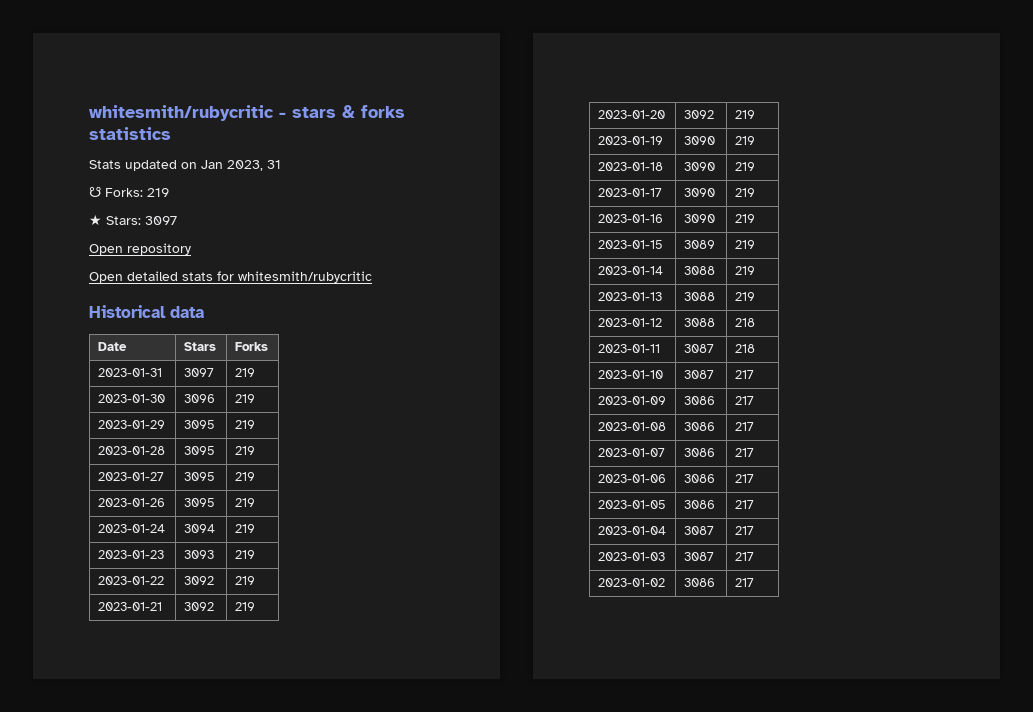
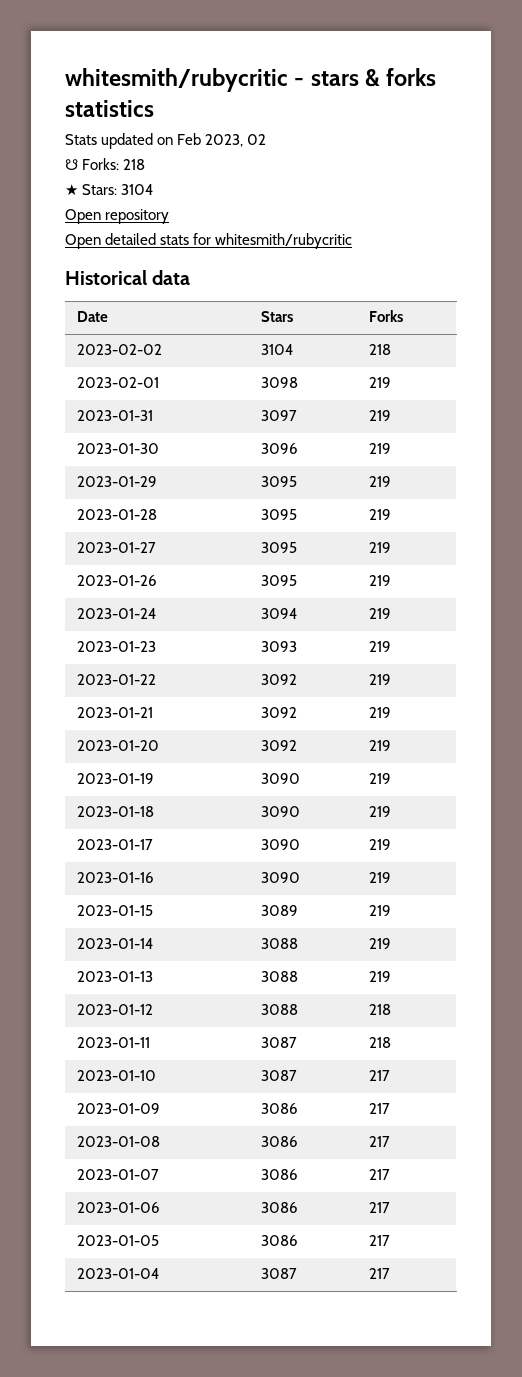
- Stats updated on Jan 2023, 31
+ Stats updated on Feb 2023, 02
- ☋ Forks: 219
+ ☋ Forks: 218
- ★ Stars: 3097
+ ★ Stars: 3104
+ 2023-02-02 | 3104 | 218
+ 2023-02-01 | 3098 | 219
- 2023-01-03 | 3087 | 217
- 2023-01-02 | 3086 | 217

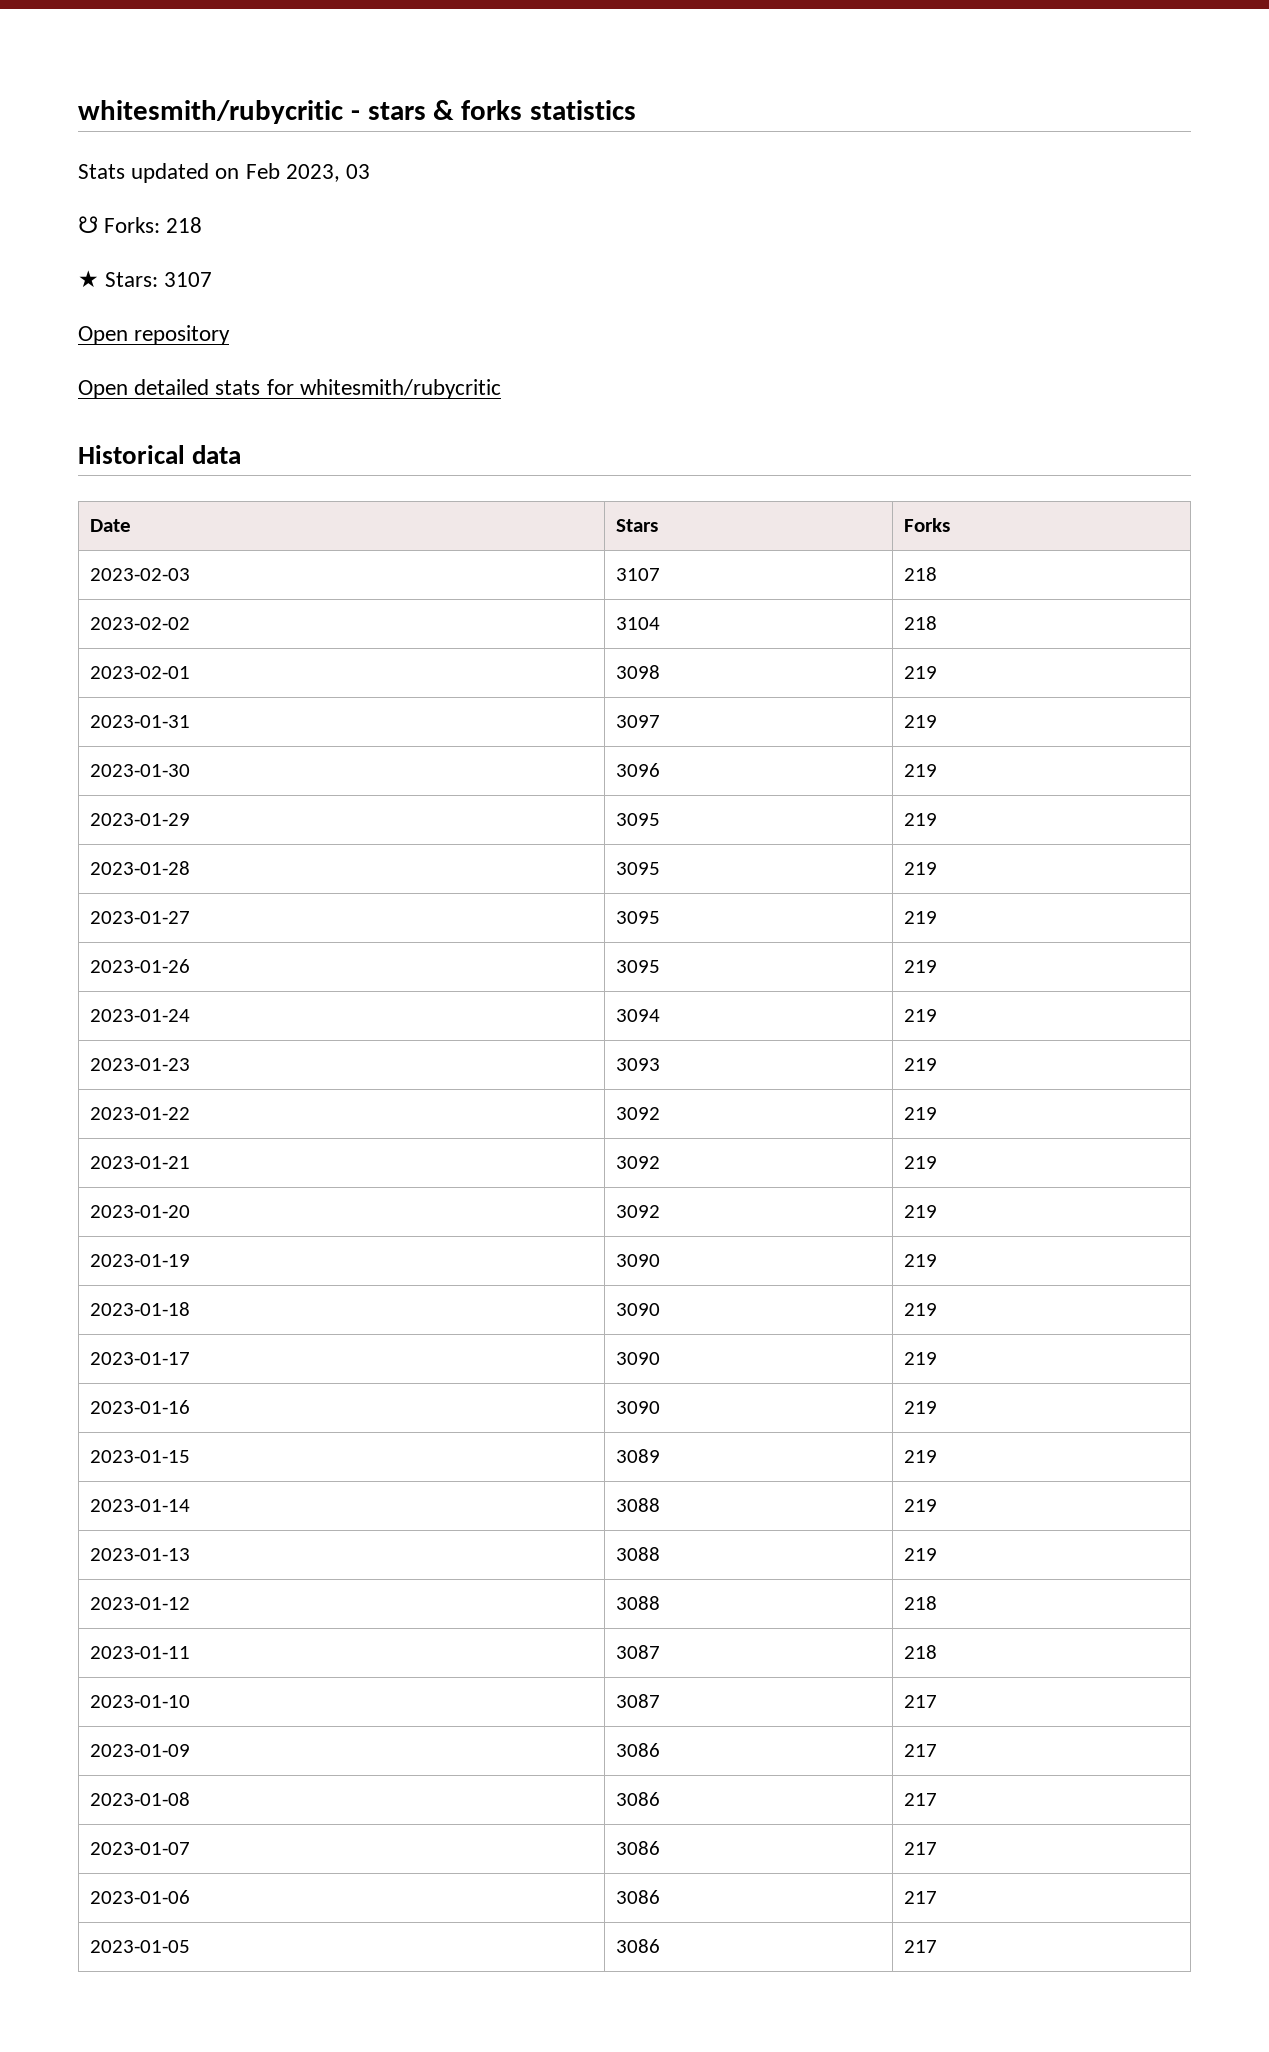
- Stats updated on Feb 2023, 02
+ Stats updated on Feb 2023, 03
- ★ Stars: 3104
+ ★ Stars: 3107
+ 2023-02-03 | 3107 | 218
- 2023-01-04 | 3087 | 217

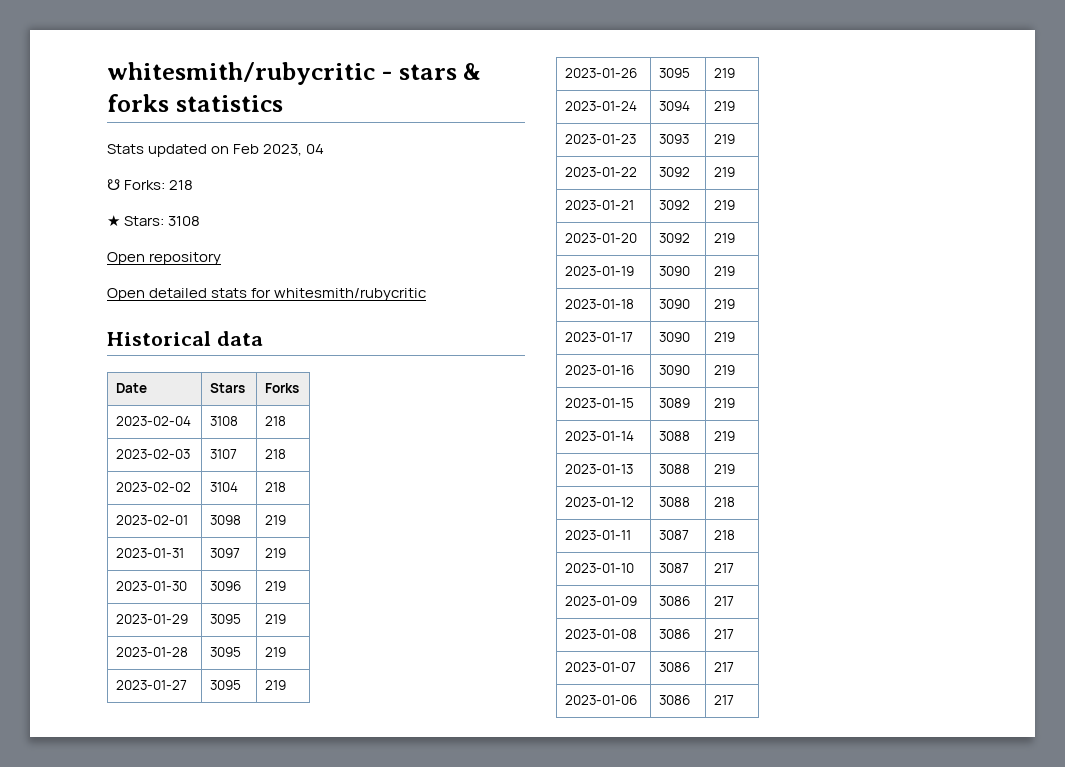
- Stats updated on Feb 2023, 03
+ Stats updated on Feb 2023, 04
- ★ Stars: 3107
+ ★ Stars: 3108
+ 2023-02-04 | 3108 | 218
- 2023-01-05 | 3086 | 217

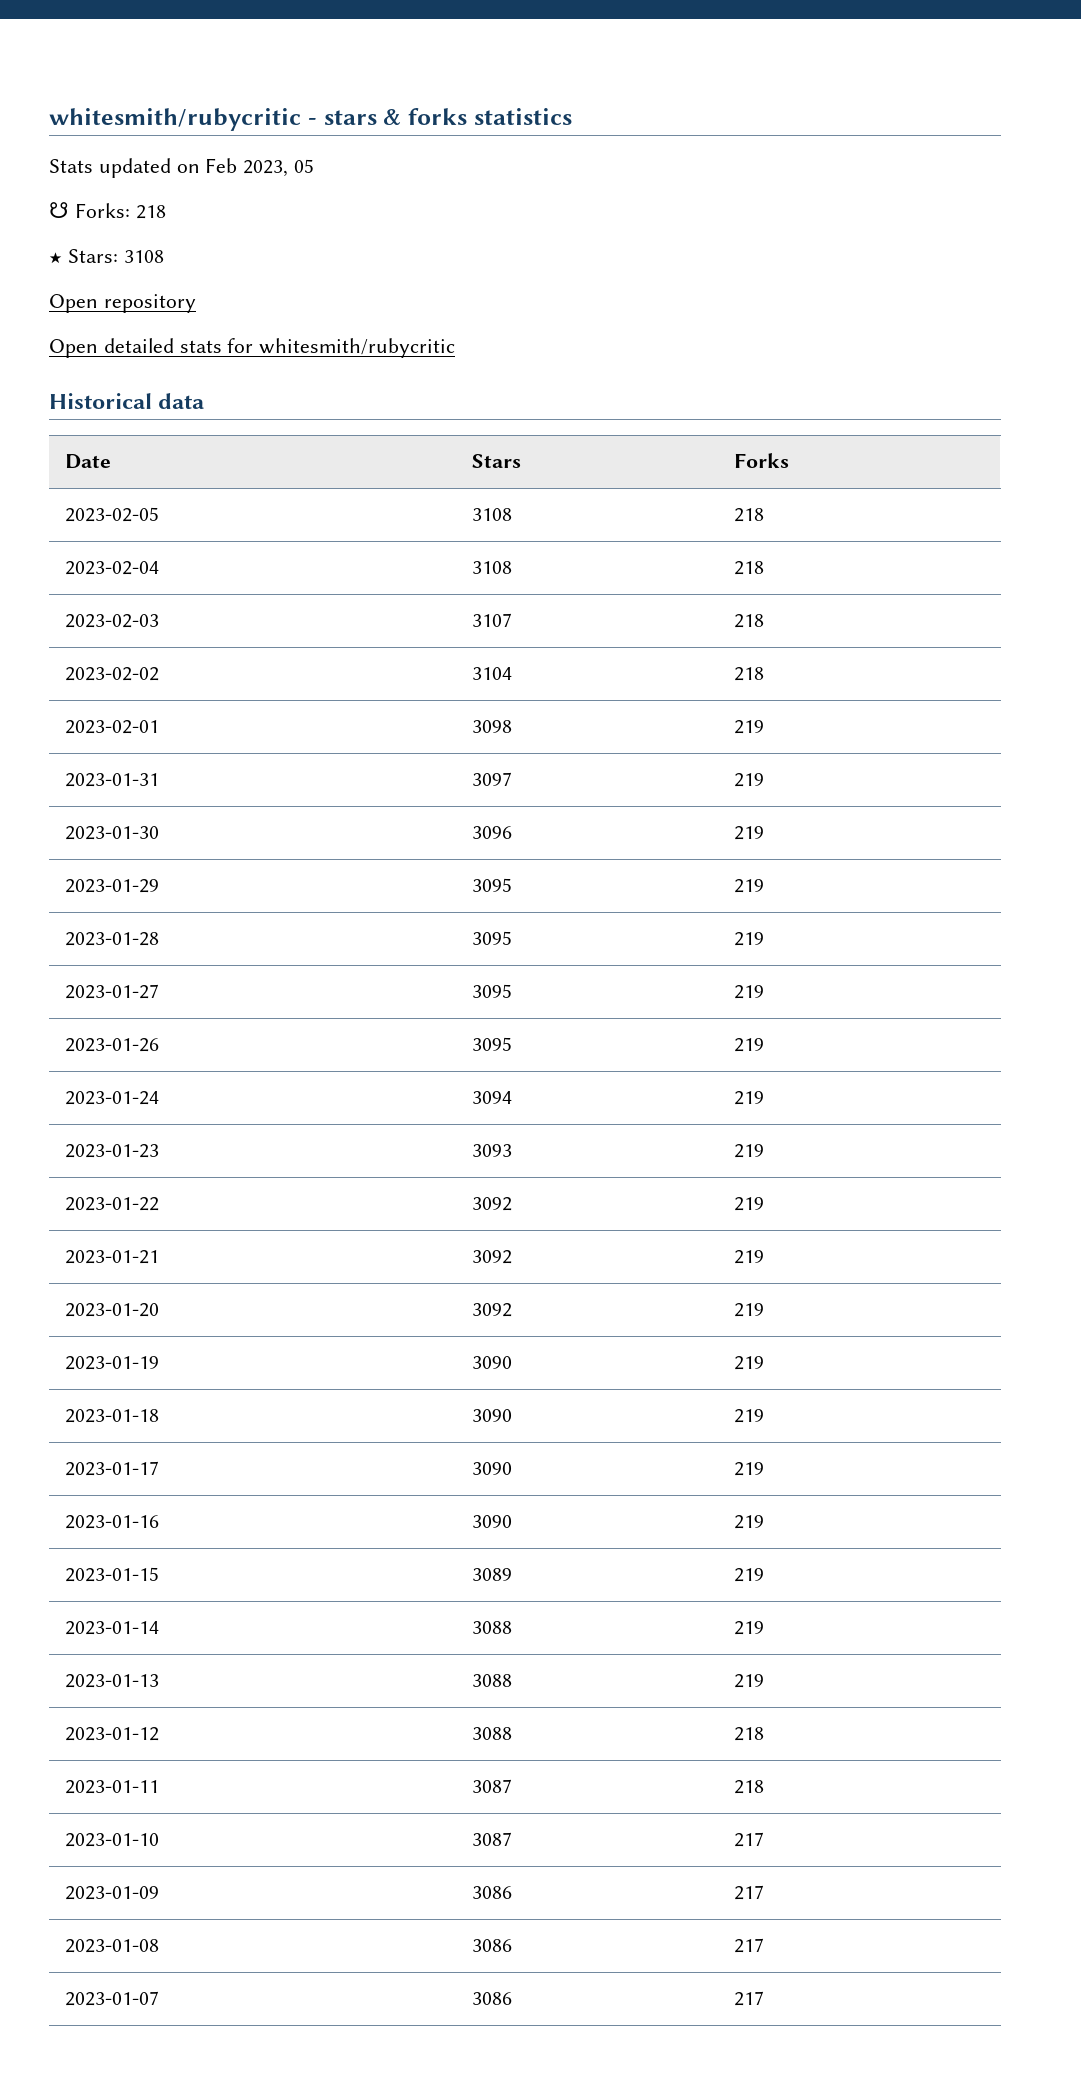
- Stats updated on Feb 2023, 04
+ Stats updated on Feb 2023, 05
+ 2023-02-05 | 3108 | 218
- 2023-01-06 | 3086 | 217

